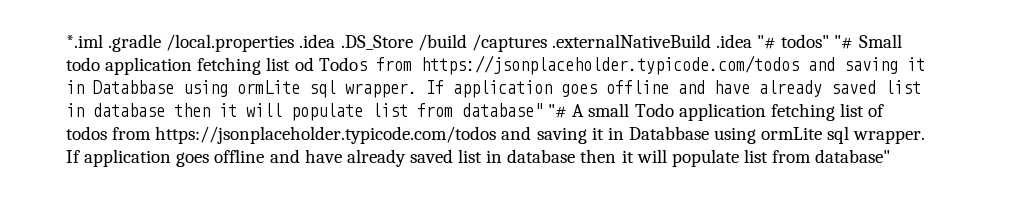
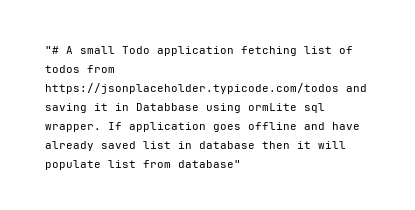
- *.iml .gradle /local.properties .idea .DS_Store /build /captures .externalNativeBuild .idea "# todos" "# Small todo application fetching list od Todos from https://jsonplaceholder.typicode.com/todos and saving it in Databbase using ormLite sql wrapper. If application goes offline and have already saved list in database then it will populate list from database" "# A small Todo application fetching list of todos from https://jsonplaceholder.typicode.com/todos and saving it in Databbase using ormLite sql wrapper.
+ "# A small Todo application fetching list of todos from https://jsonplaceholder.typicode.com/todos and saving it in Databbase using ormLite sql wrapper.

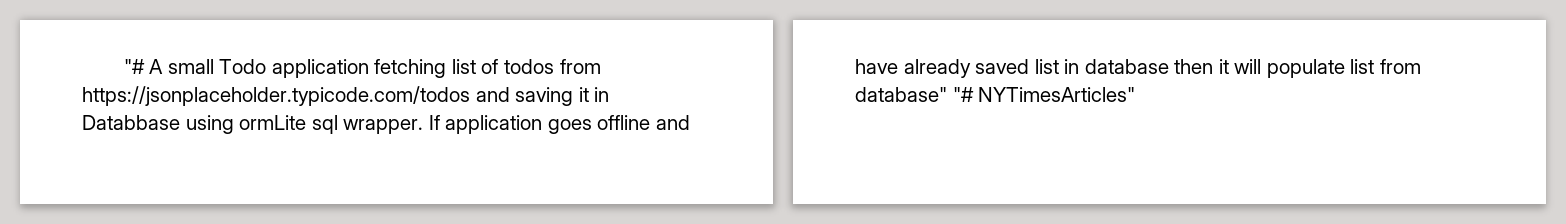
- If application goes offline and have already saved list in database then it will populate list from database"
+ If application goes offline and have already saved list in database then it will populate list from database" "# NYTimesArticles"

